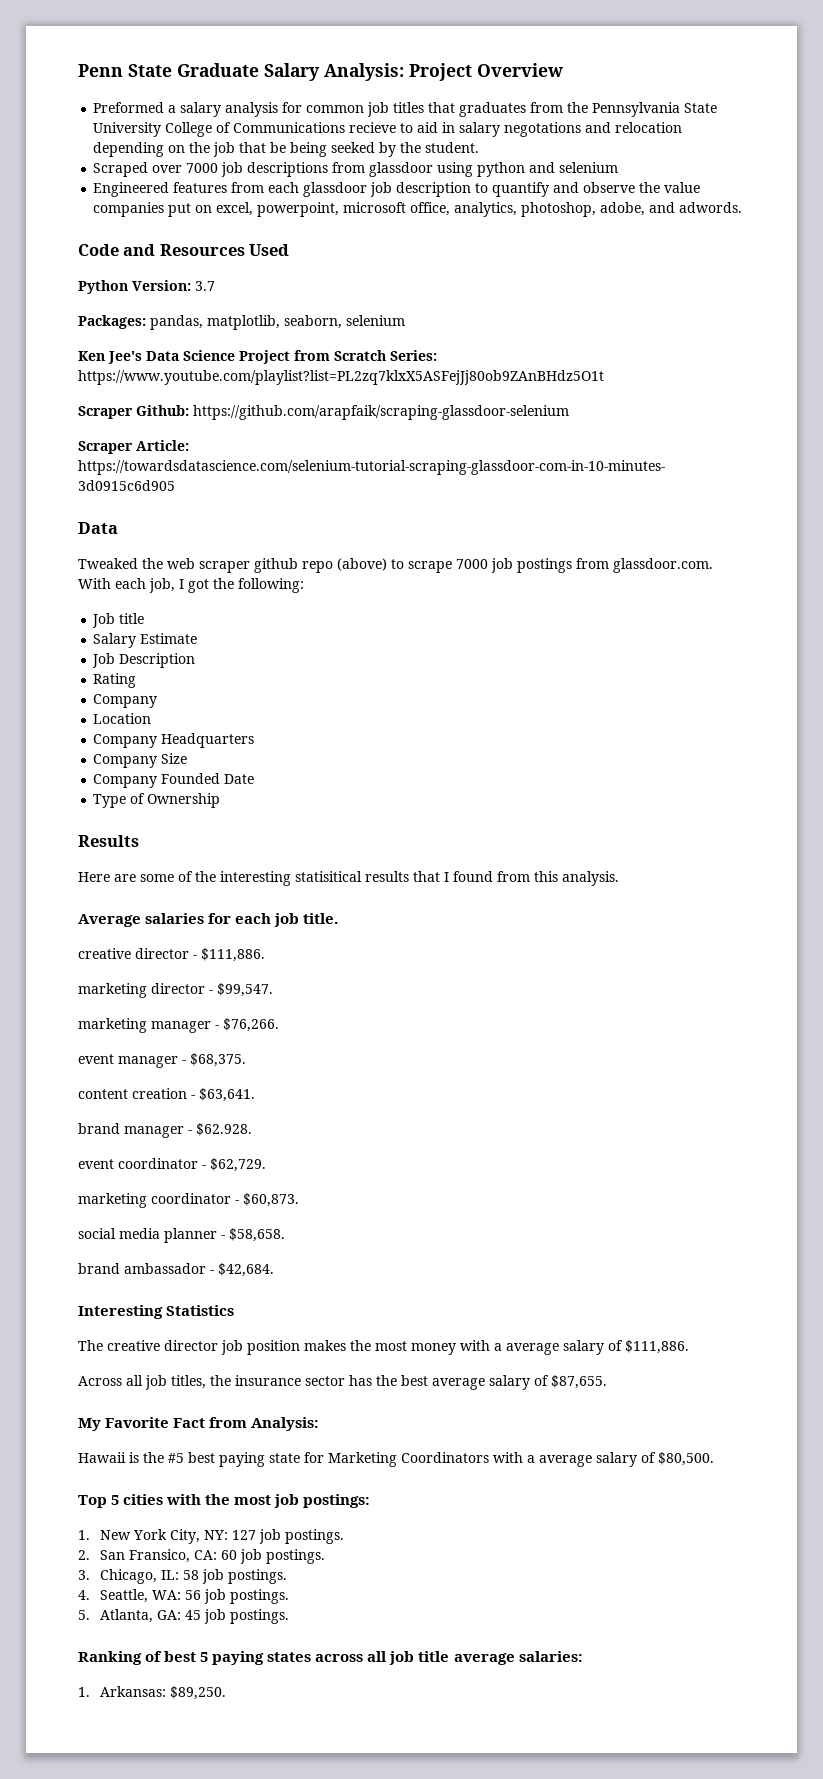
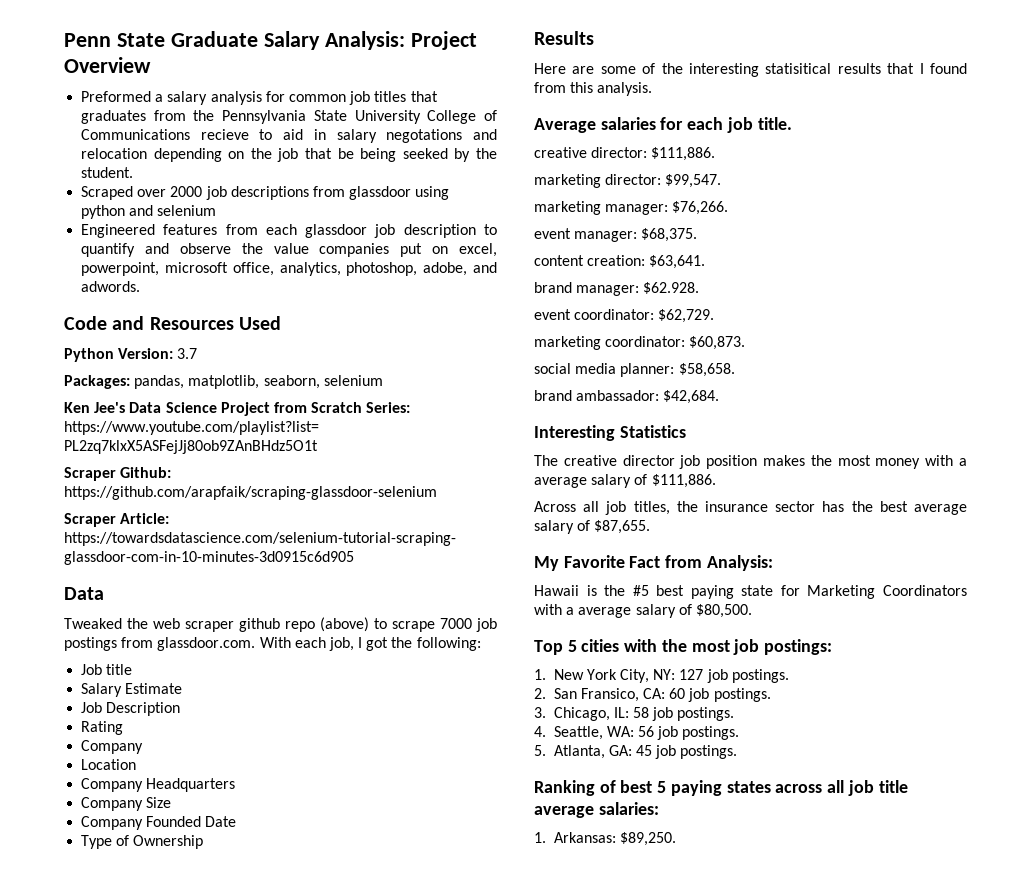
- Scraped over 7000 job descriptions from glassdoor using python and selenium
+ Scraped over 2000 job descriptions from glassdoor using python and selenium
- creative director - $111,886.
+ creative director: $111,886.
- marketing director - $99,547.
+ marketing director: $99,547.
- marketing manager - $76,266.
+ marketing manager: $76,266.
- event manager - $68,375.
+ event manager: $68,375.
- content creation - $63,641.
+ content creation: $63,641.
- brand manager - $62.928.
+ brand manager: $62.928.
- event coordinator - $62,729.
+ event coordinator: $62,729.
- marketing coordinator - $60,873.
+ marketing coordinator: $60,873.
- social media planner - $58,658.
+ social media planner: $58,658.
- brand ambassador - $42,684.
+ brand ambassador: $42,684.

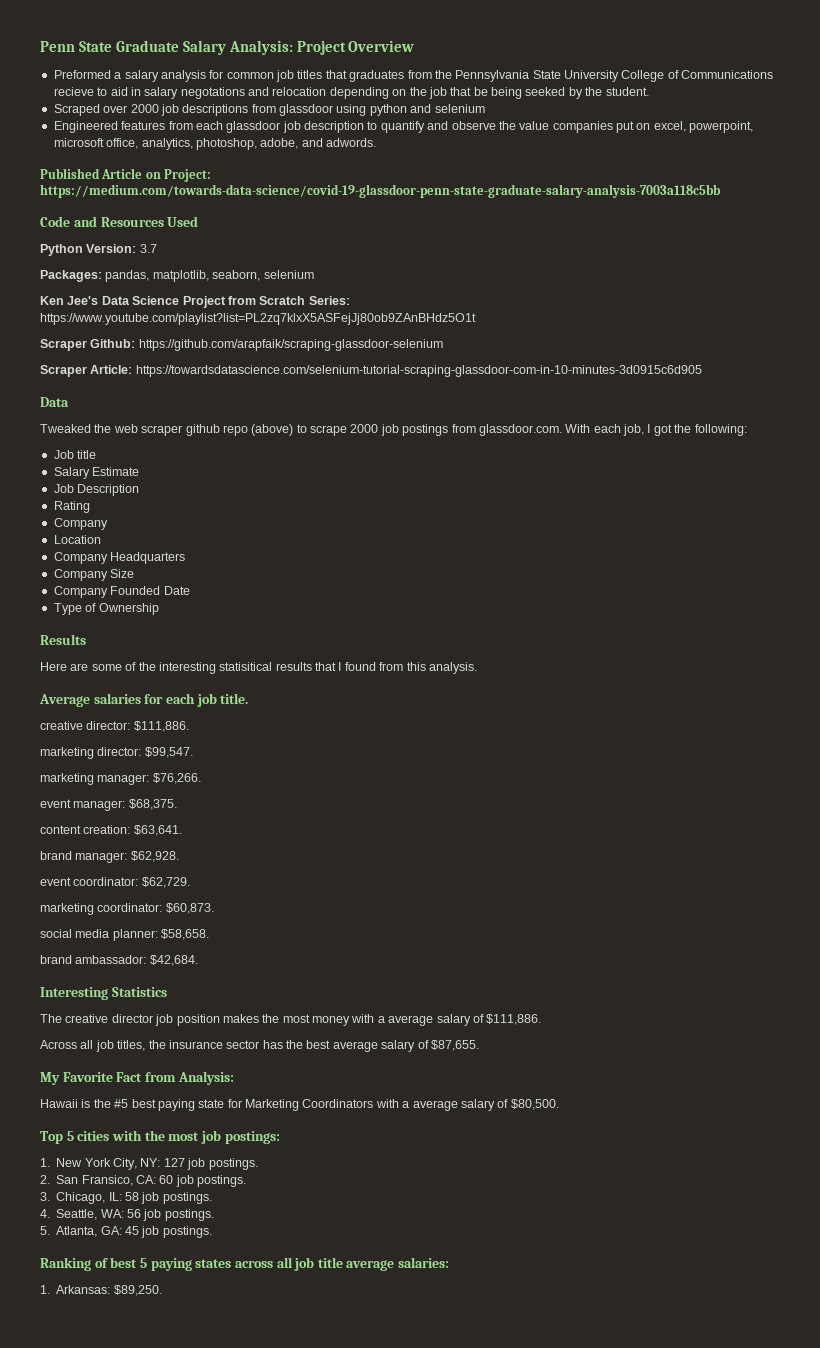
+ Published Article on Project: https://medium.com/towards-data-science/covid-19-glassdoor-penn-state-graduate-salary-analysis-7003a118c5bb
- Tweaked the web scraper github repo (above) to scrape 7000 job postings from glassdoor.com. With each job, I got the following:
+ Tweaked the web scraper github repo (above) to scrape 2000 job postings from glassdoor.com. With each job, I got the following:
- brand manager: $62.928.
+ brand manager: $62,928.

